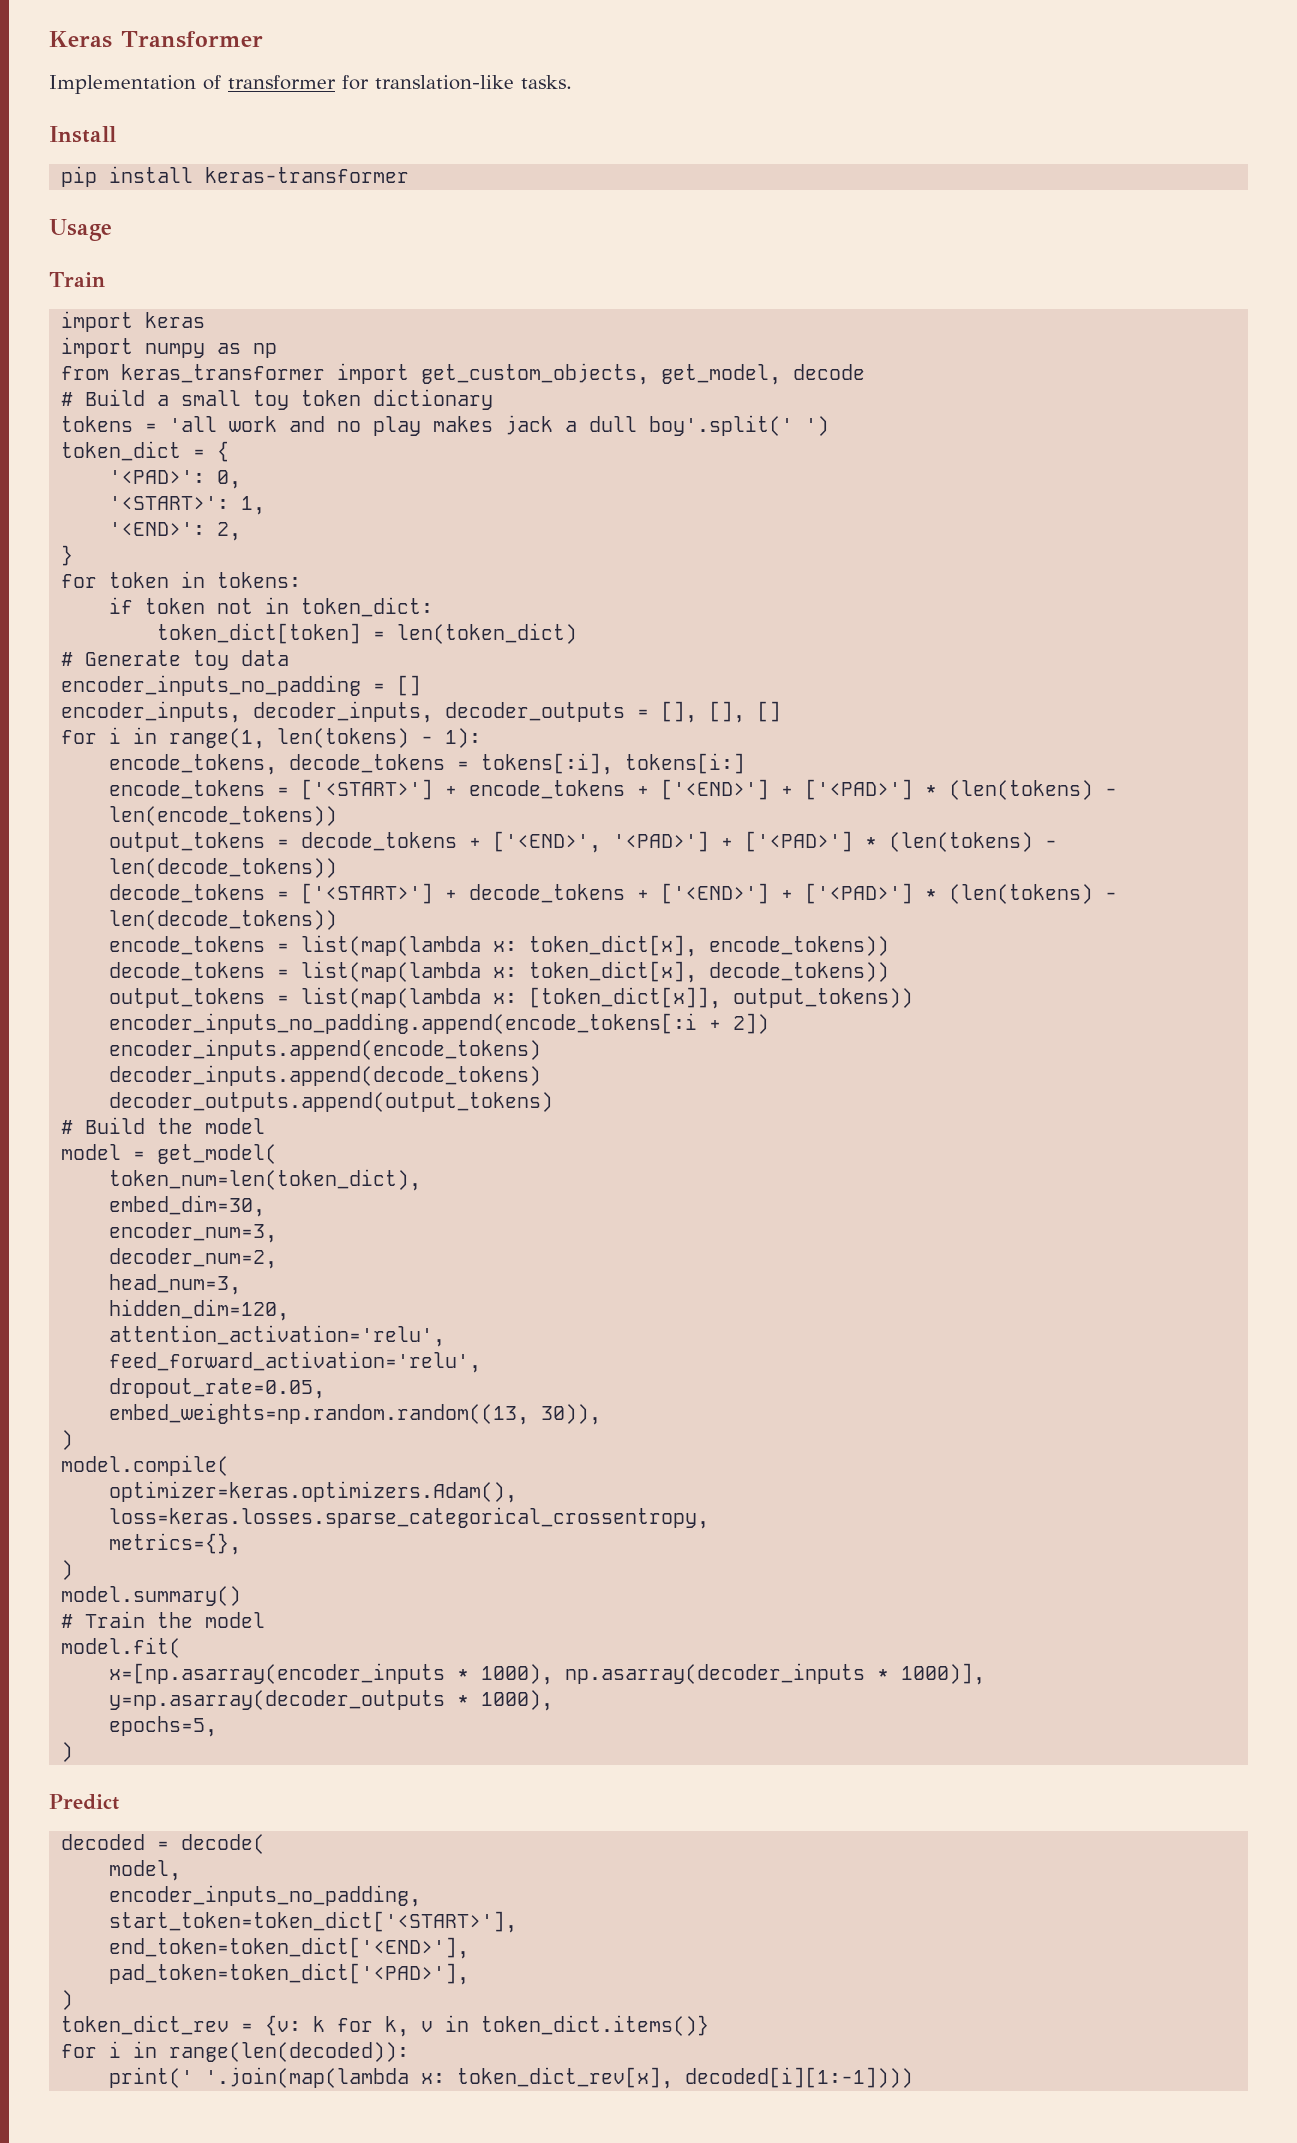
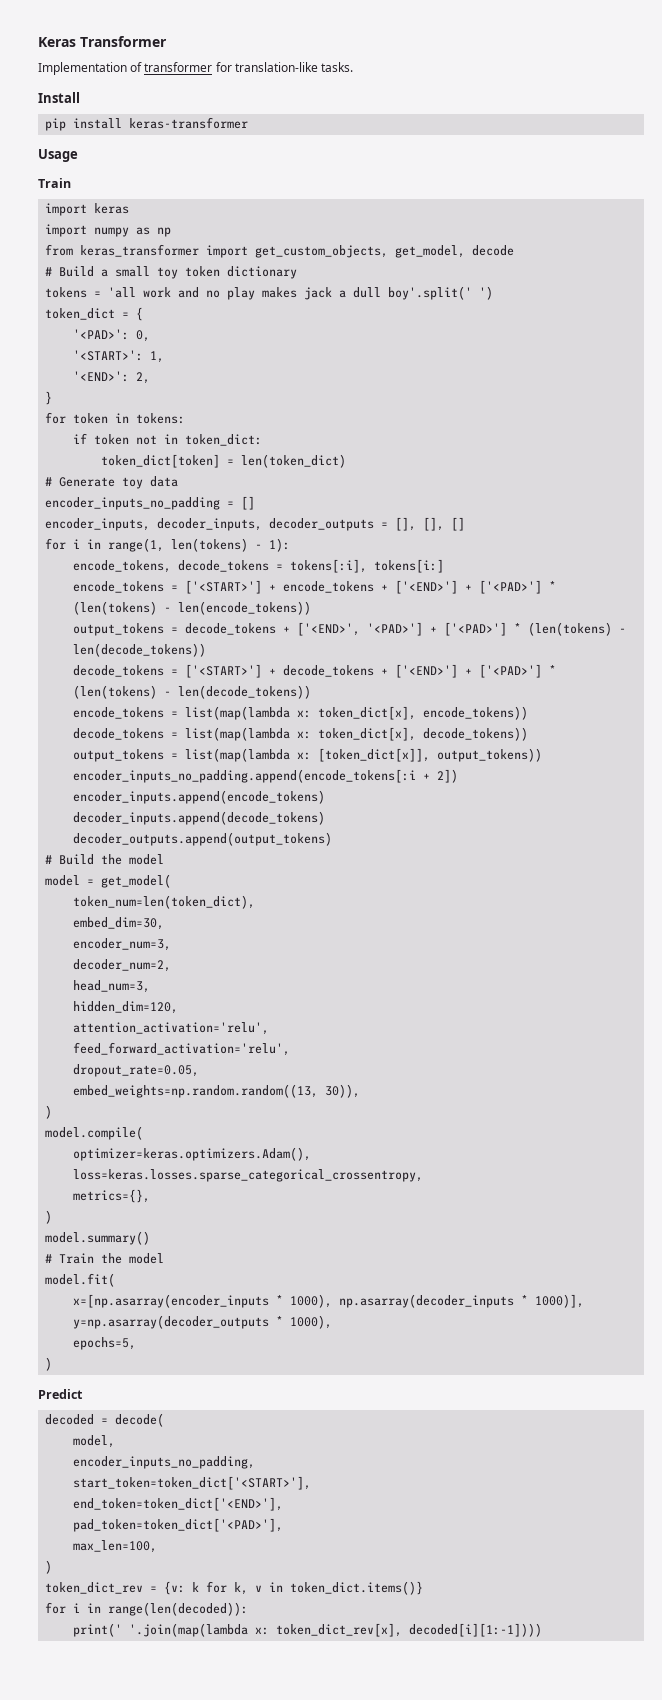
+ max_len=100,

